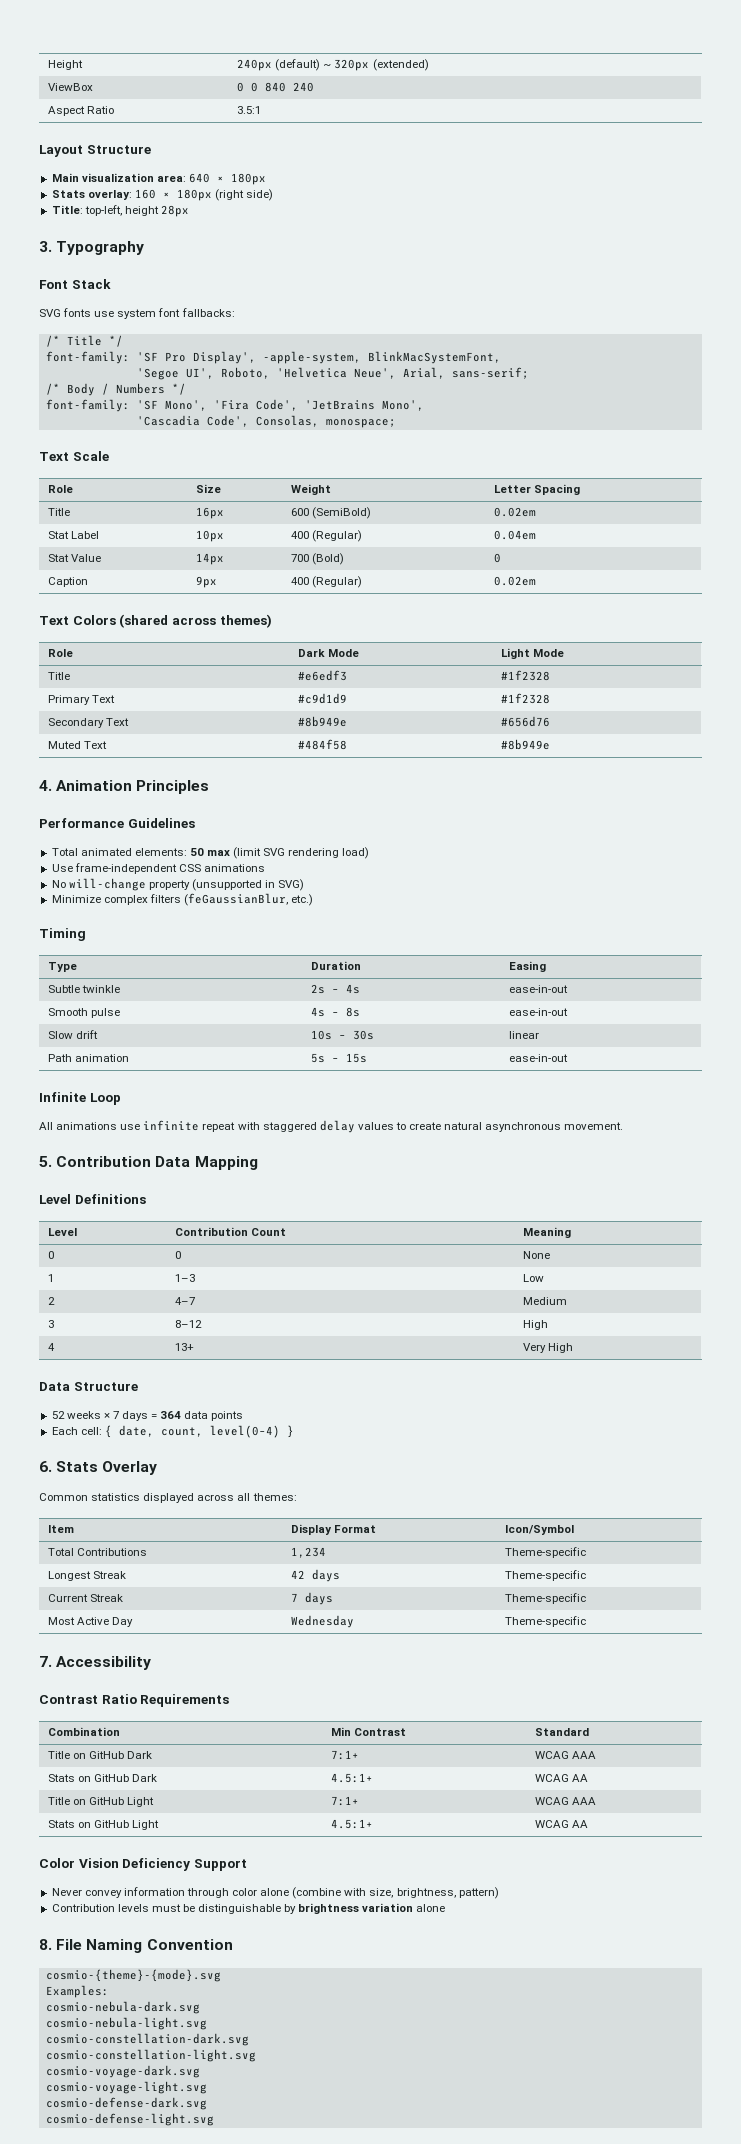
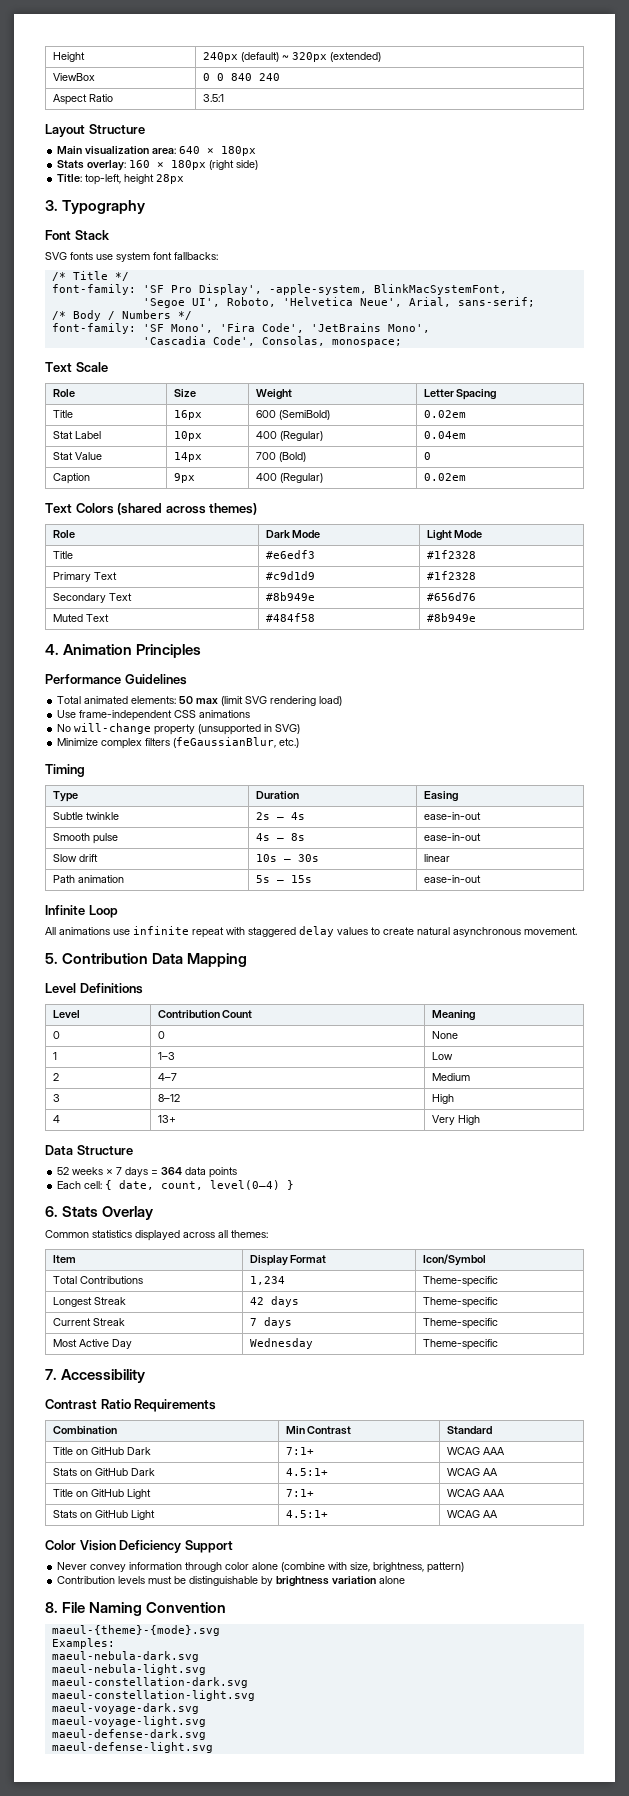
- cosmio-{theme}-{mode}.svg
+ maeul-{theme}-{mode}.svg
- cosmio-nebula-dark.svg
- cosmio-nebula-light.svg
- cosmio-constellation-dark.svg
- cosmio-constellation-light.svg
- cosmio-voyage-dark.svg
- cosmio-voyage-light.svg
- cosmio-defense-dark.svg
- cosmio-defense-light.svg
+ maeul-nebula-dark.svg
+ maeul-nebula-light.svg
+ maeul-constellation-dark.svg
+ maeul-constellation-light.svg
+ maeul-voyage-dark.svg
+ maeul-voyage-light.svg
+ maeul-defense-dark.svg
+ maeul-defense-light.svg

